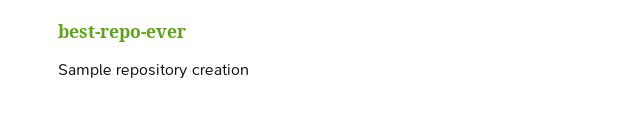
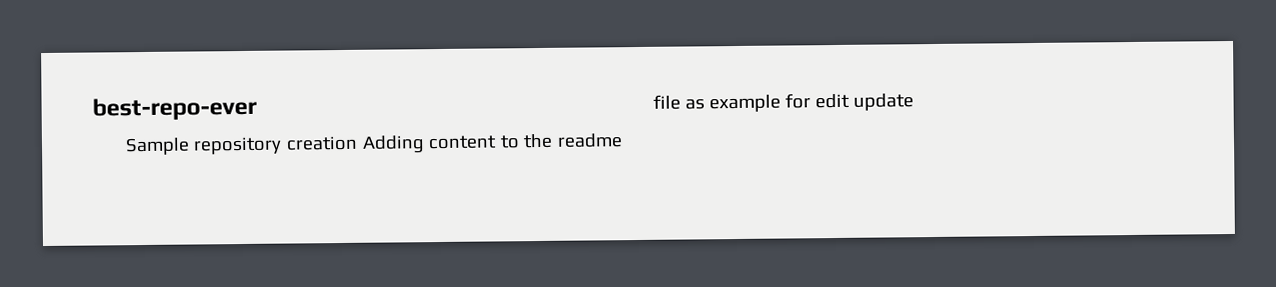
- Sample repository creation
+ Sample repository creation Adding content to the readme file as example for edit update

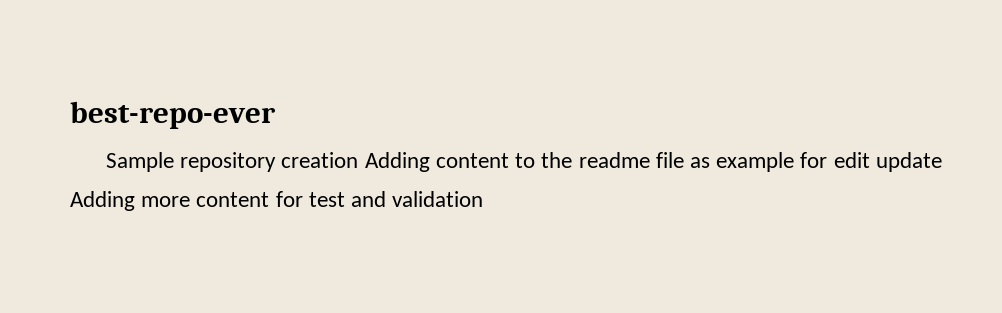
- Sample repository creation Adding content to the readme file as example for edit update
+ Sample repository creation Adding content to the readme file as example for edit update Adding more content for test and validation

